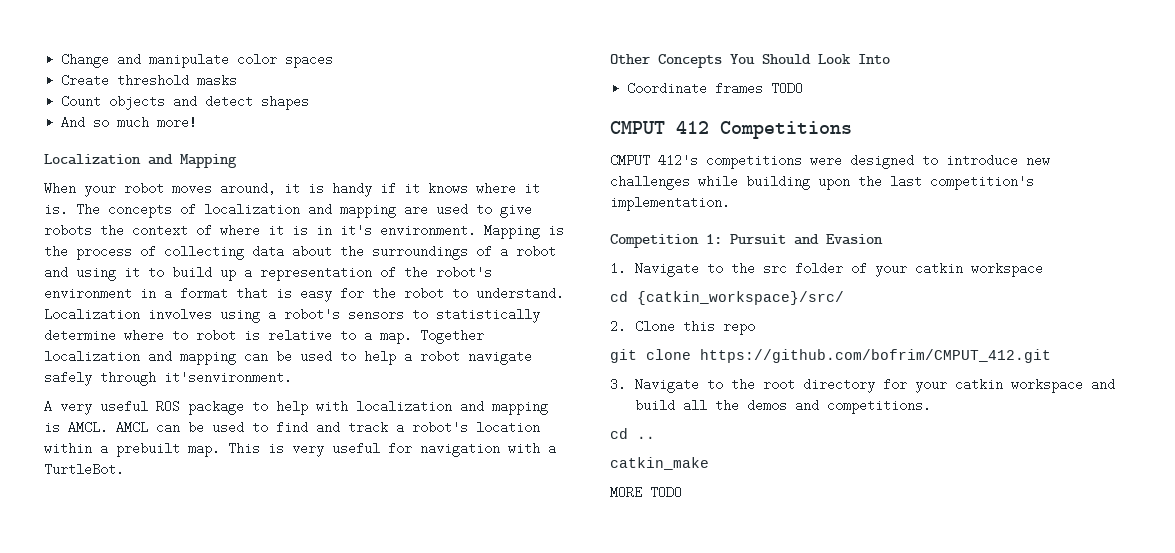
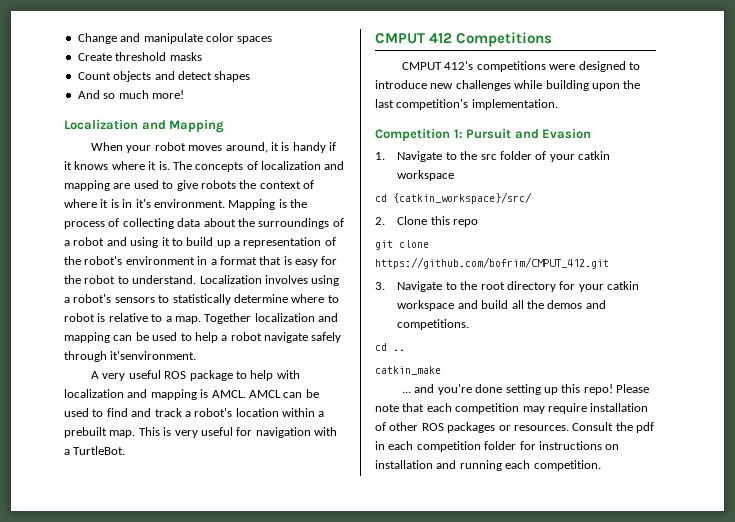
- Other Concepts You Should Look Into
- Coordinate frames TODO
- MORE TODO
+ ... and you're done setting up this repo! Please note that each competition may require installation of other ROS packages or resources. Consult the pdf in each competition folder for instructions on installation and running each competition.

